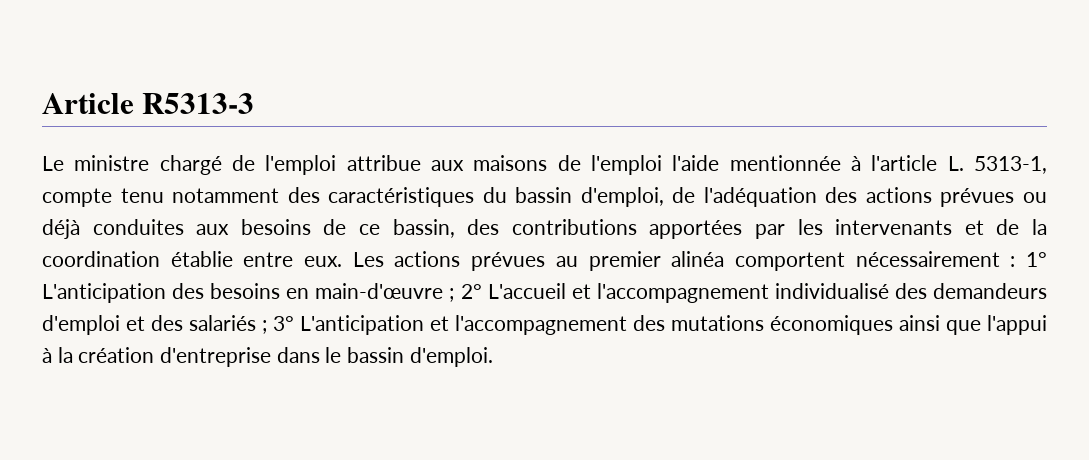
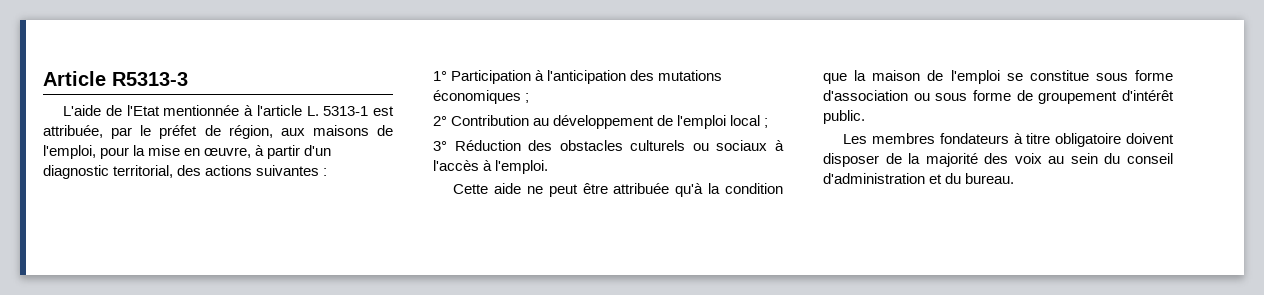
- Le ministre chargé de l'emploi attribue aux maisons de l'emploi l'aide mentionnée à l'article L. 5313-1, compte tenu notamment des caractéristiques du bassin d'emploi, de l'adéquation des actions prévues ou déjà conduites aux besoins de ce bassin, des contributions apportées par les intervenants et de la coordination établie entre eux. Les actions prévues au premier alinéa comportent nécessairement : 1° L'anticipation des besoins en main-d'œuvre ; 2° L'accueil et l'accompagnement individualisé des demandeurs d'emploi et des salariés ; 3° L'anticipation et l'accompagnement des mutations économiques ainsi que l'appui à la création d'entreprise dans le bassin d'emploi.
+ L'aide de l'Etat mentionnée à l'article L. 5313-1 est attribuée, par le préfet de région, aux maisons de l'emploi, pour la mise en œuvre, à partir d'un diagnostic territorial, des actions suivantes :
+ 1° Participation à l'anticipation des mutations économiques ;
+ 2° Contribution au développement de l'emploi local ;
+ 3° Réduction des obstacles culturels ou sociaux à l'accès à l'emploi.
+ Cette aide ne peut être attribuée qu'à la condition que la maison de l'emploi se constitue sous forme d'association ou sous forme de groupement d'intérêt public.
+ Les membres fondateurs à titre obligatoire doivent disposer de la majorité des voix au sein du conseil d'administration et du bureau.

